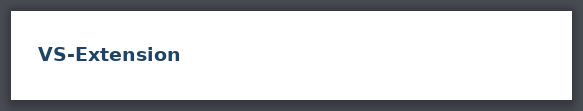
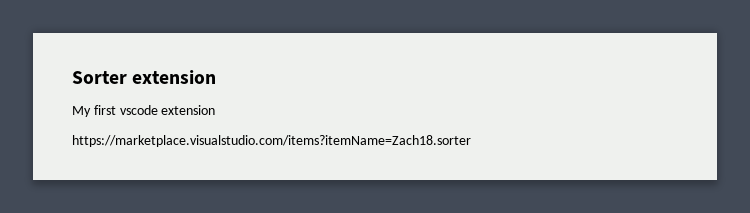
- VS-Extension
+ Sorter extension
+ My first vscode extension
+ https://marketplace.visualstudio.com/items?itemName=Zach18.sorter

